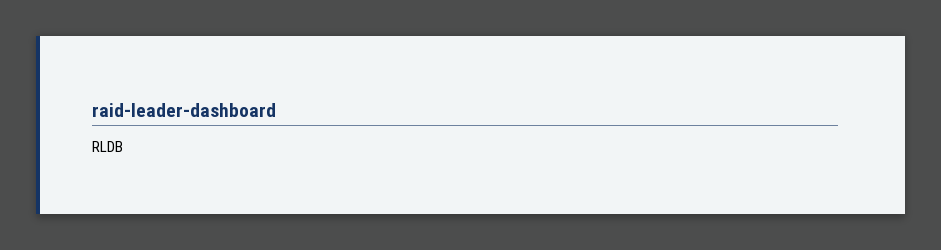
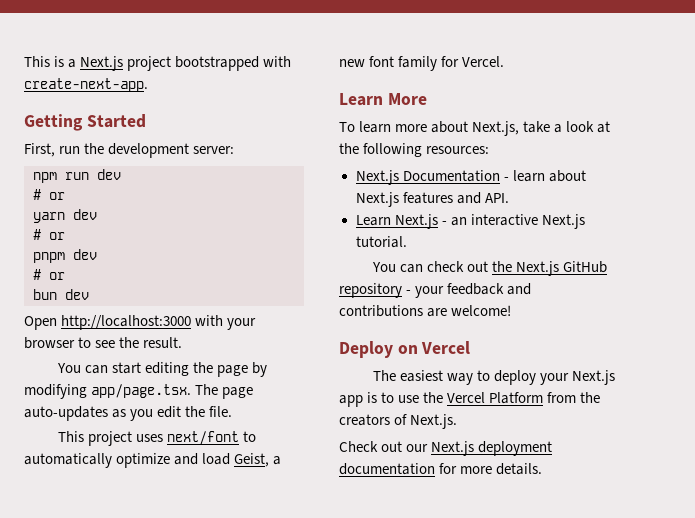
- raid-leader-dashboard
- RLDB
+ This is a Next.js project bootstrapped with create-next-app.
+ Getting Started
+ First, run the development server:
+ npm run dev
+ # or
+ yarn dev
+ # or
+ pnpm dev
+ # or
+ bun dev
+ Open http://localhost:3000 with your browser to see the result.
+ You can start editing the page by modifying app/page.tsx. The page auto-updates as you edit the file.
+ This project uses next/font to automatically optimize and load Geist, a new font family for Vercel.
+ Learn More
+ To learn more about Next.js, take a look at the following resources:
+ Next.js Documentation - learn about Next.js features and API.
+ Learn Next.js - an interactive Next.js tutorial.
+ You can check out the Next.js GitHub repository - your feedback and contributions are welcome!
+ Deploy on Vercel
+ The easiest way to deploy your Next.js app is to use the Vercel Platform from the creators of Next.js.
+ Check out our Next.js deployment documentation for more details.

